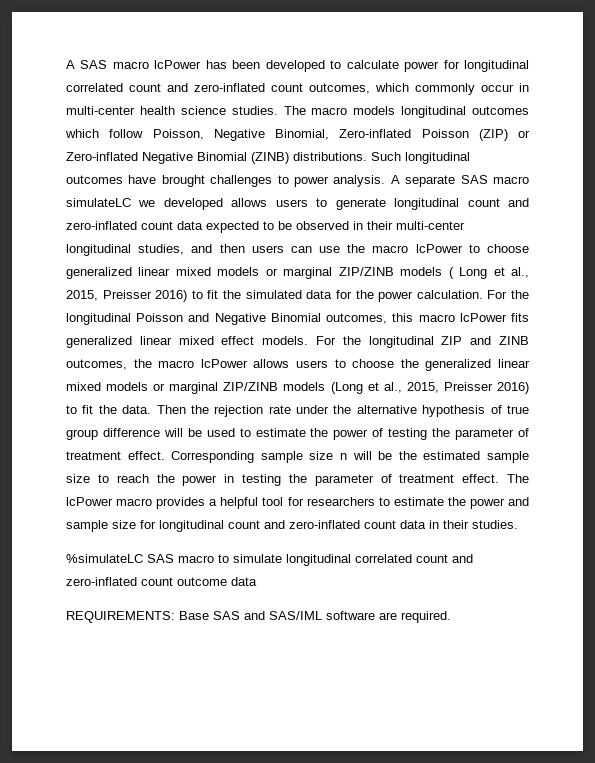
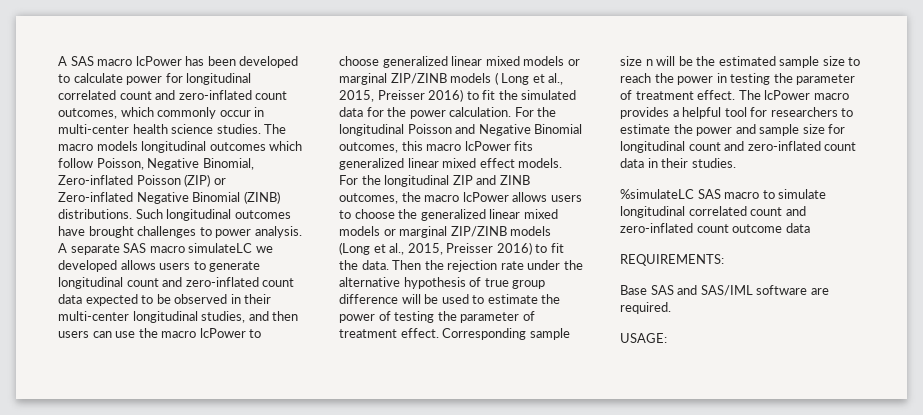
- REQUIREMENTS: Base SAS and SAS/IML software are required.
+ REQUIREMENTS:
+ Base SAS and SAS/IML software are required.
+ USAGE:

